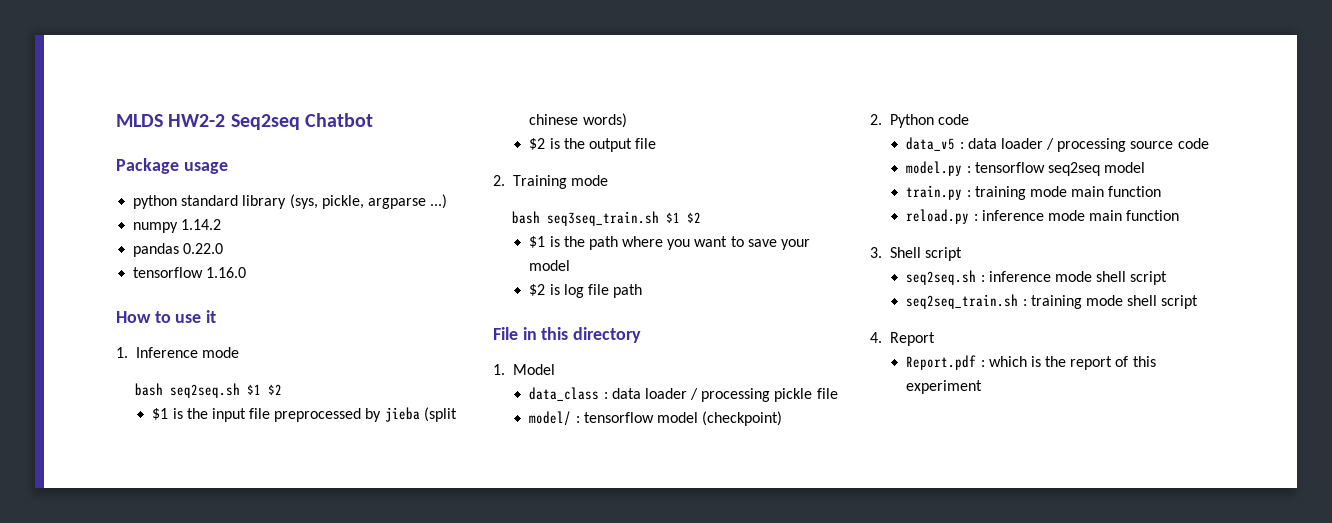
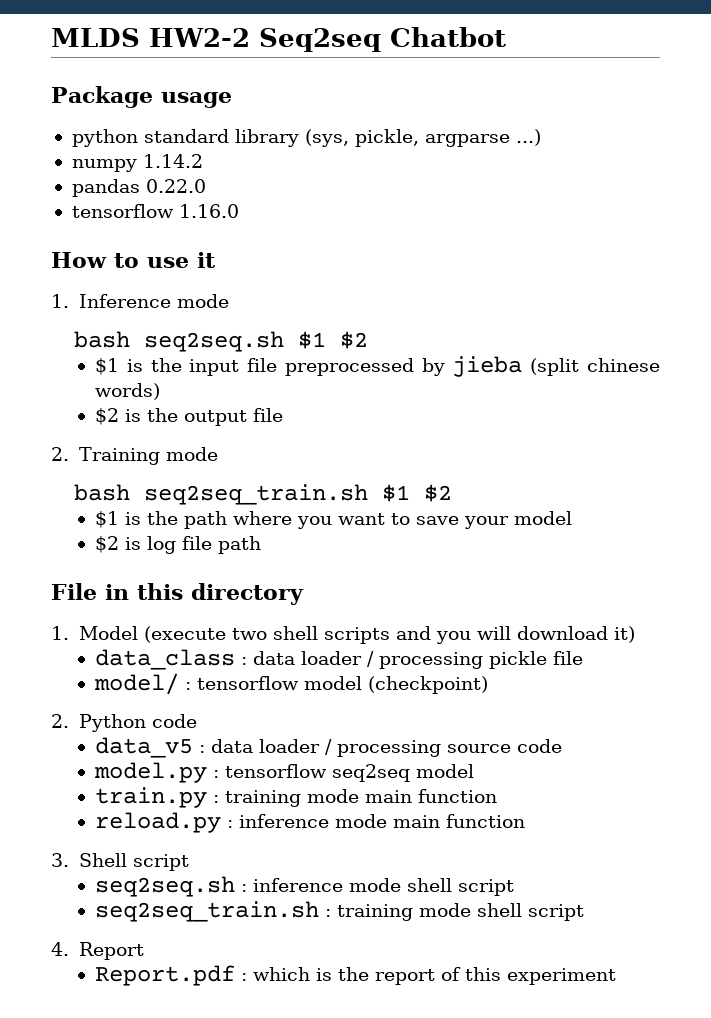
- bash seq3seq_train.sh $1 $2
+ bash seq2seq_train.sh $1 $2
- 1. Model
+ 1. Model (execute two shell scripts and you will download it)

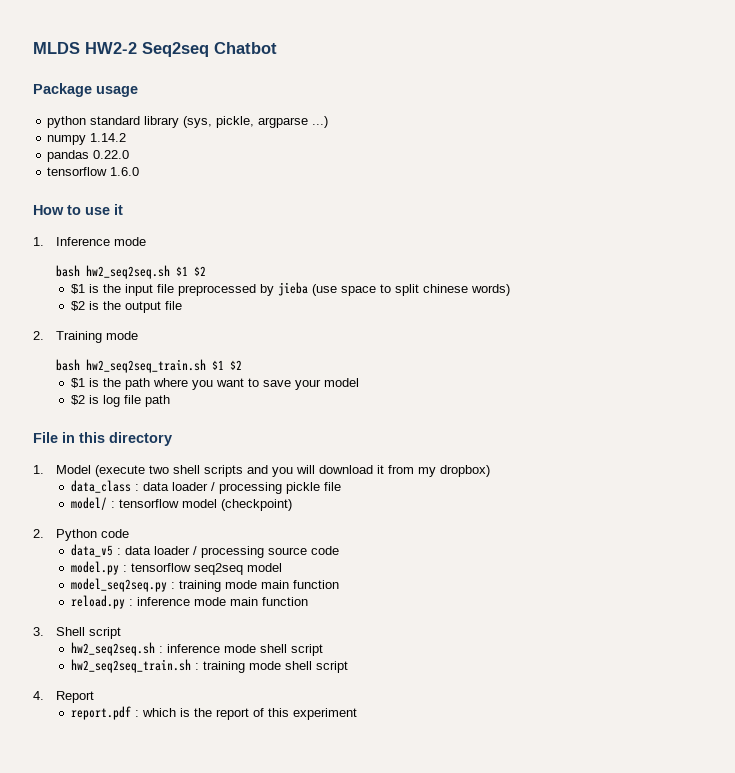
- tensorflow 1.16.0
+ tensorflow 1.6.0
- bash seq2seq.sh $1 $2
+ bash hw2_seq2seq.sh $1 $2
- $1 is the input file preprocessed by jieba (split chinese words)
+ $1 is the input file preprocessed by jieba (use space to split chinese words)
- bash seq2seq_train.sh $1 $2
+ bash hw2_seq2seq_train.sh $1 $2
- 1. Model (execute two shell scripts and you will download it)
+ 1. Model (execute two shell scripts and you will download it from my dropbox)
- train.py : training mode main function
+ model_seq2seq.py : training mode main function
- seq2seq.sh : inference mode shell script
+ hw2_seq2seq.sh : inference mode shell script
- seq2seq_train.sh : training mode shell script
+ hw2_seq2seq_train.sh : training mode shell script
- Report.pdf : which is the report of this experiment
+ report.pdf : which is the report of this experiment

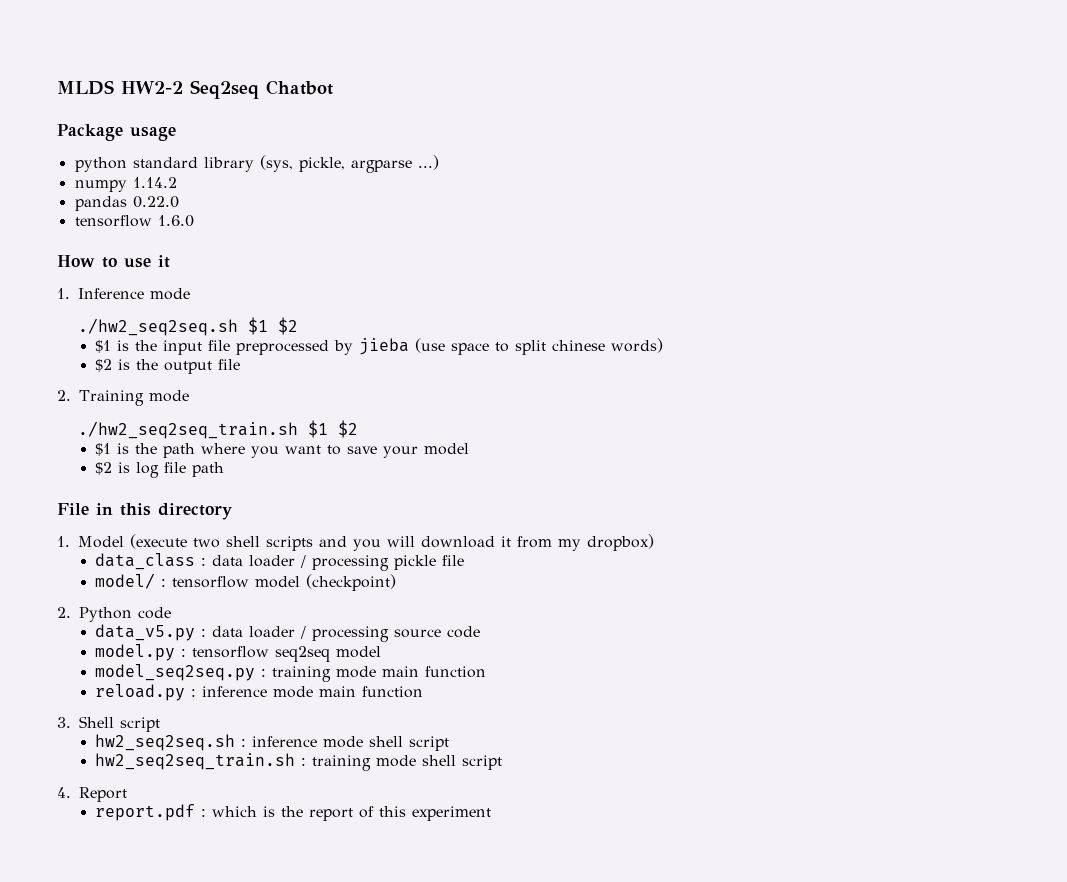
- bash hw2_seq2seq.sh $1 $2
+ ./hw2_seq2seq.sh $1 $2
- bash hw2_seq2seq_train.sh $1 $2
+ ./hw2_seq2seq_train.sh $1 $2
- data_v5 : data loader / processing source code
+ data_v5.py : data loader / processing source code

